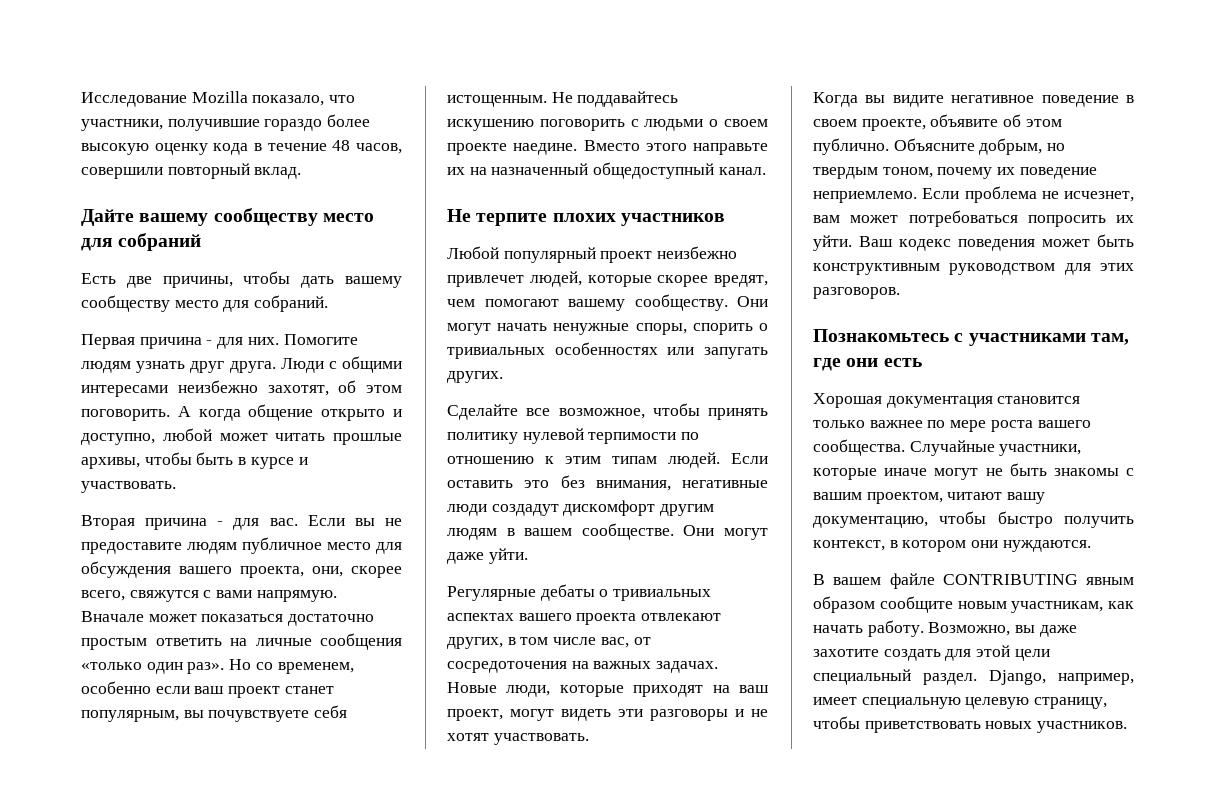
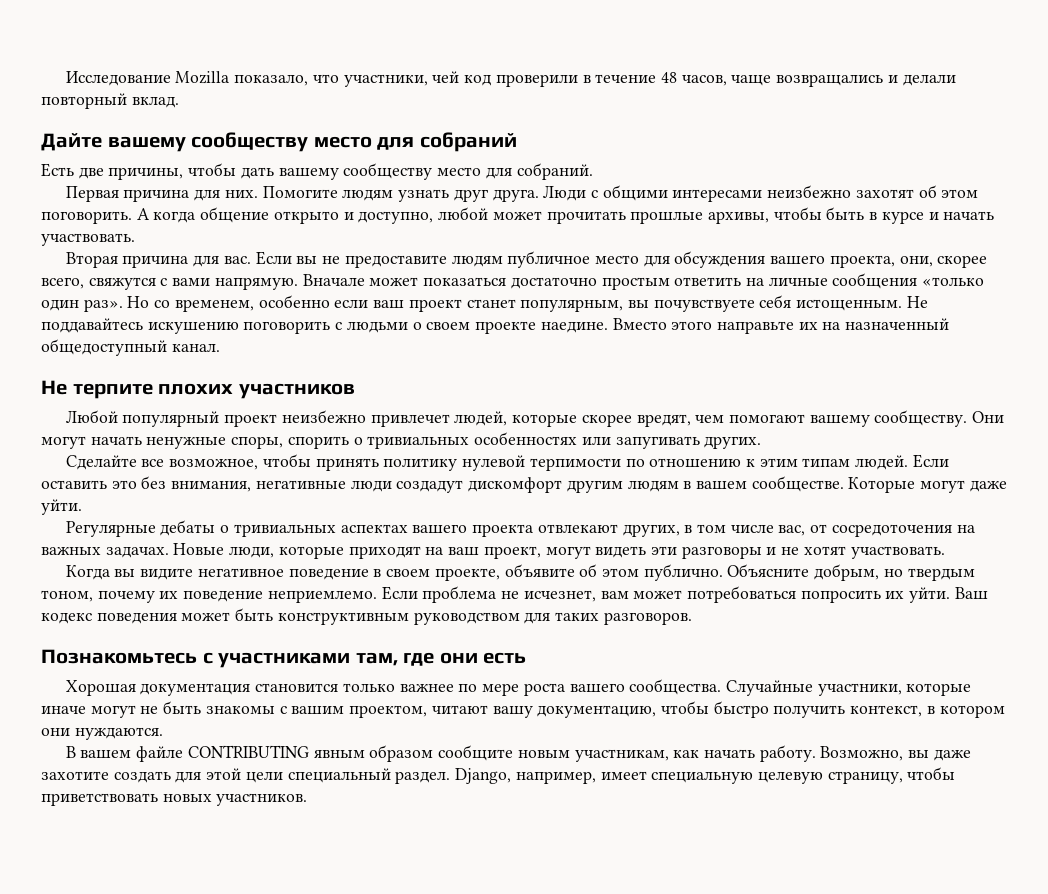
- Исследование Mozilla показало, что участники, получившие гораздо более высокую оценку кода в течение 48 часов, совершили повторный вклад.
+ Исследование Mozilla показало, что участники, чей код проверили в течение 48 часов, чаще возвращались и делали повторный вклад.
- Первая причина - для них.
+ Первая причина для них.
- Люди с общими интересами неизбежно захотят, об этом поговорить.
+ Люди с общими интересами неизбежно захотят об этом поговорить.
- А когда общение открыто и доступно, любой может читать прошлые архивы, чтобы быть в курсе и участвовать.
+ А когда общение открыто и доступно, любой может прочитать прошлые архивы, чтобы быть в курсе и начать участвовать.
- Вторая причина - для вас.
+ Вторая причина для вас.
- Они могут начать ненужные споры, спорить о тривиальных особенностях или запугать других.
+ Они могут начать ненужные споры, спорить о тривиальных особенностях или запугивать других.
- Они могут даже уйти.
+ Которые могут даже уйти.
- Ваш кодекс поведения может быть конструктивным руководством для этих разговоров.
+ Ваш кодекс поведения может быть конструктивным руководством для таких разговоров.

